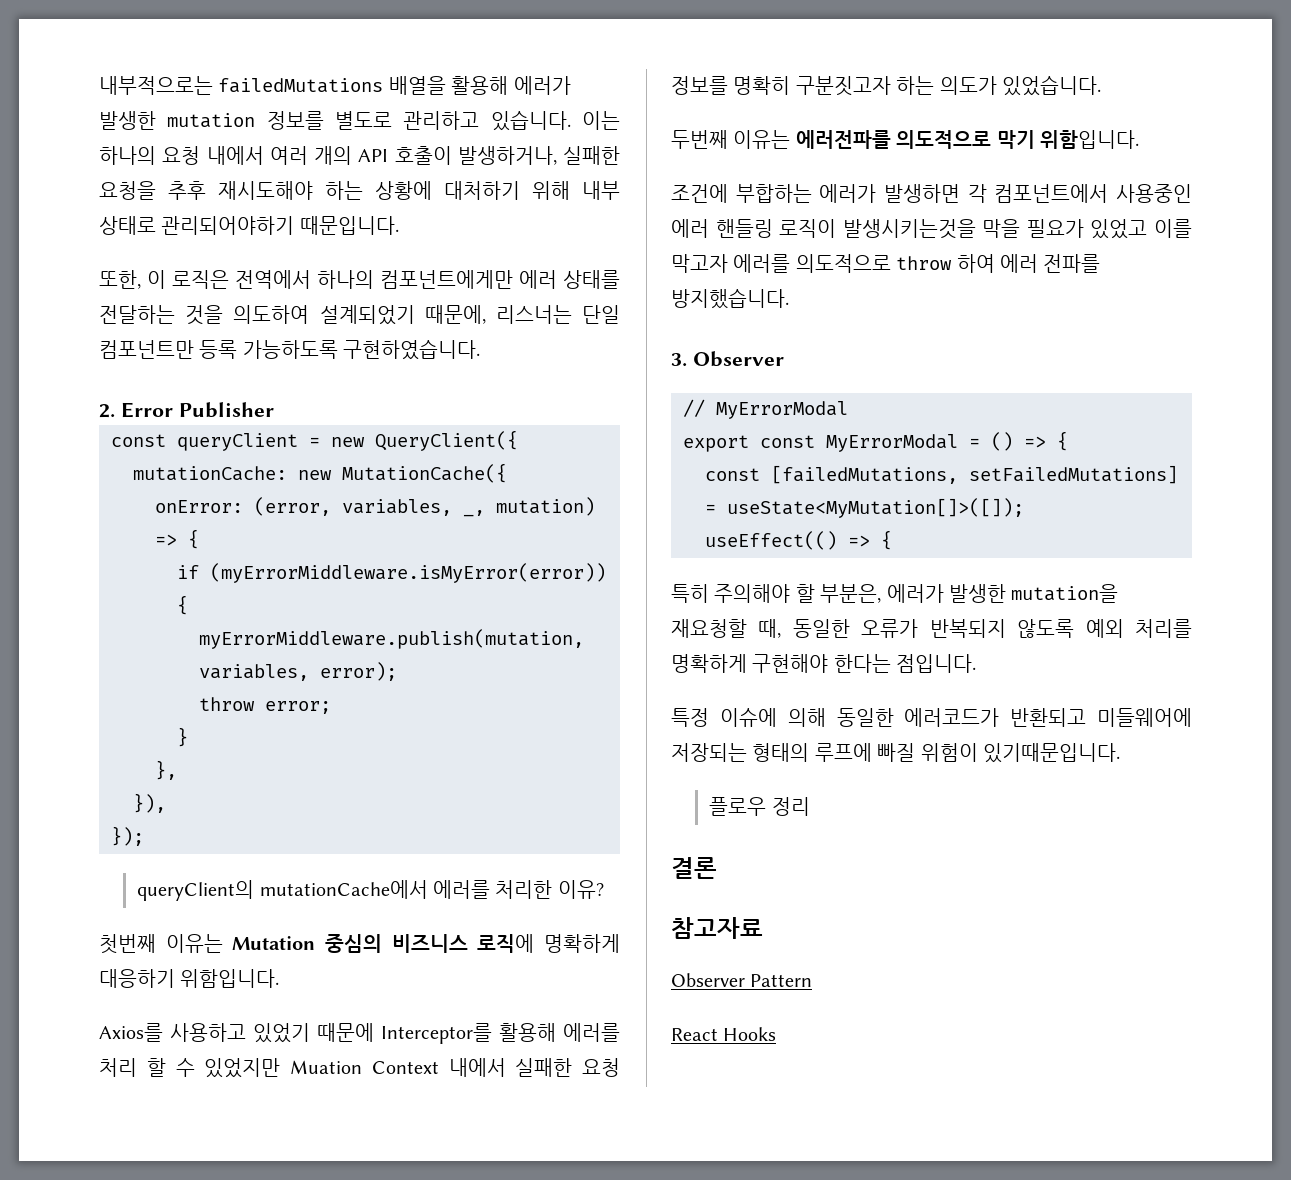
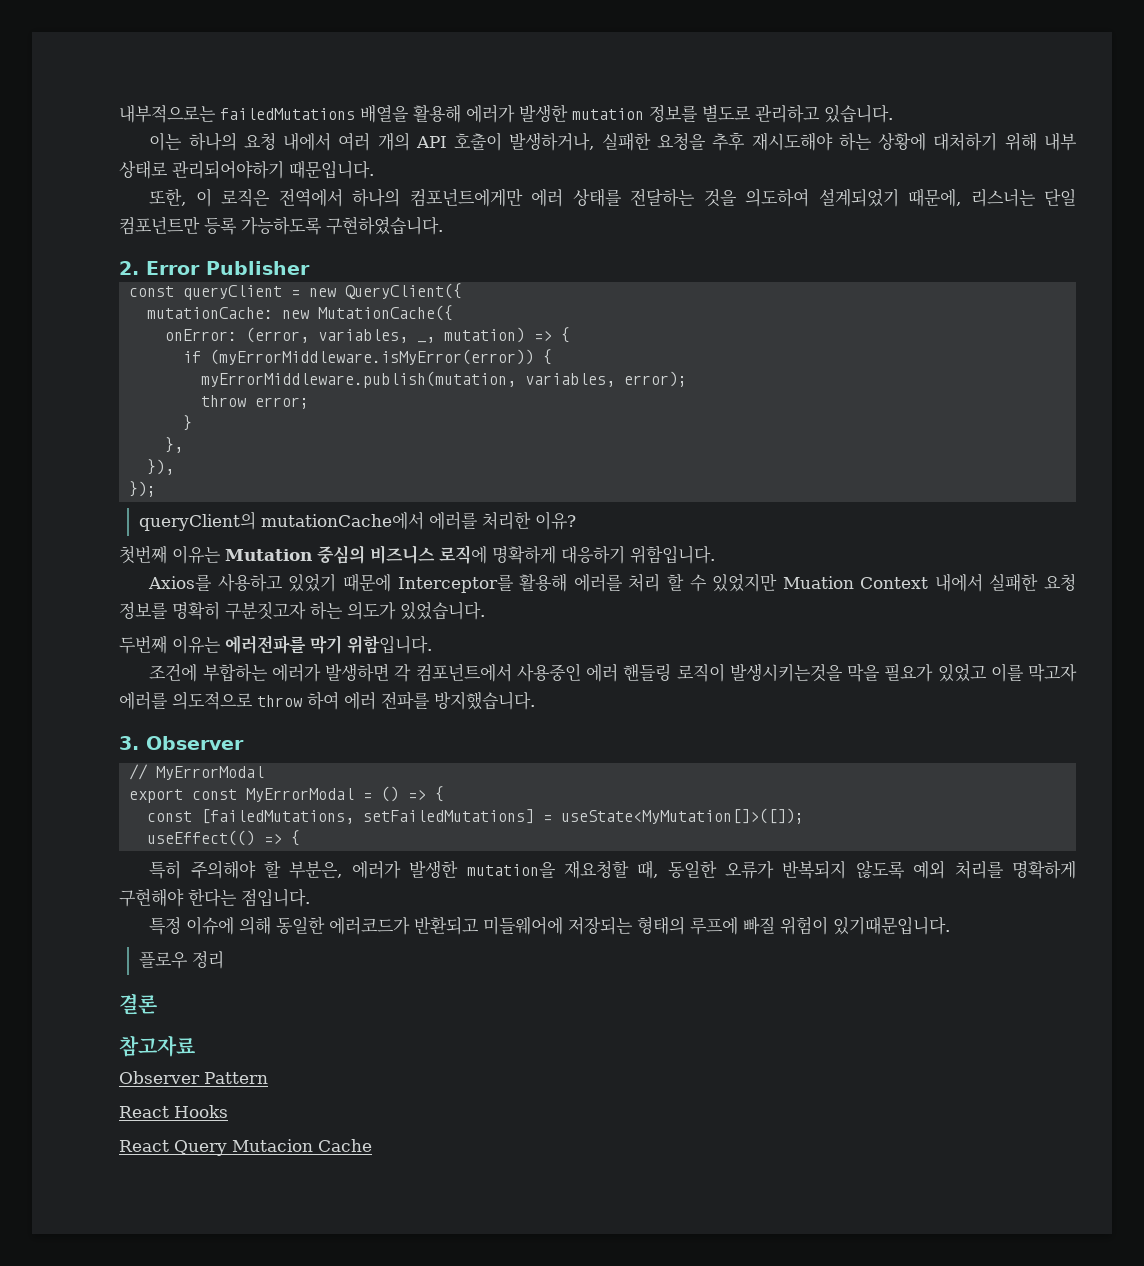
- 내부적으로는 failedMutations 배열을 활용해 에러가 발생한 mutation 정보를 별도로 관리하고 있습니다. 이는 하나의 요청 내에서 여러 개의 API 호출이 발생하거나, 실패한 요청을 추후 재시도해야 하는 상황에 대처하기 위해 내부 상태로 관리되어야하기 때문입니다.
+ 내부적으로는 failedMutations 배열을 활용해 에러가 발생한 mutation 정보를 별도로 관리하고 있습니다.
+ 이는 하나의 요청 내에서 여러 개의 API 호출이 발생하거나, 실패한 요청을 추후 재시도해야 하는 상황에 대처하기 위해 내부 상태로 관리되어야하기 때문입니다.
- 두번째 이유는 에러전파를 의도적으로 막기 위함입니다.
+ 두번째 이유는 에러전파를 막기 위함입니다.
+ React Query Mutacion Cache

